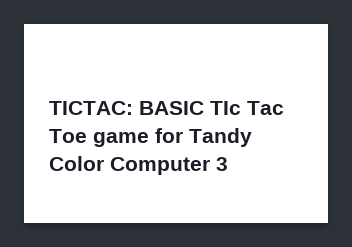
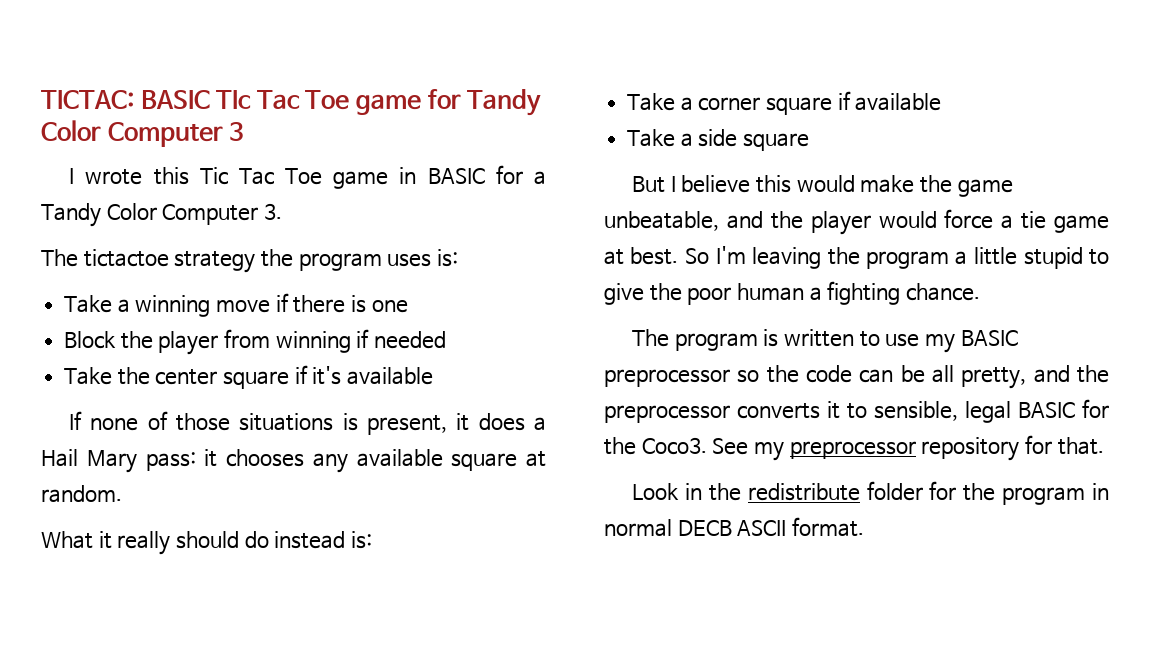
+ I wrote this Tic Tac Toe game in BASIC for a Tandy Color Computer 3.
+ The tictactoe strategy the program uses is:
+ Take a winning move if there is one
+ Block the player from winning if needed
+ Take the center square if it's available
+ If none of those situations is present, it does a Hail Mary pass: it chooses any available square at random.
+ What it really should do instead is:
+ Take a corner square if available
+ Take a side square
+ But I believe this would make the game unbeatable, and the player would force a tie game at best. So I'm leaving the program a little stupid to give the poor human a fighting chance.
+ The program is written to use my BASIC preprocessor so the code can be all pretty, and the preprocessor converts it to sensible, legal BASIC for the Coco3. See my preprocessor repository for that.
+ Look in the redistribute folder for the program in normal DECB ASCII format.

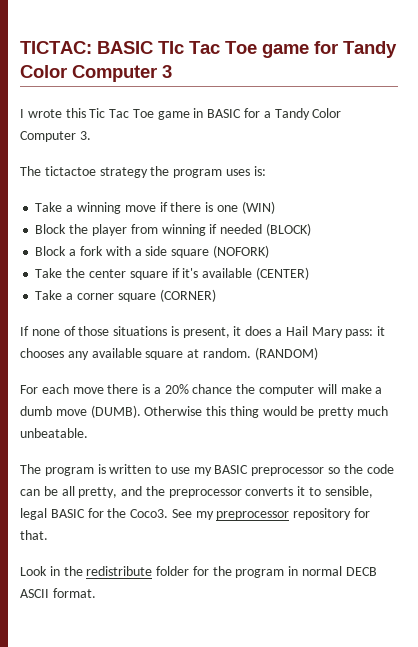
- Take a winning move if there is one
+ Take a winning move if there is one (WIN)
- Block the player from winning if needed
+ Block the player from winning if needed (BLOCK)
+ Block a fork with a side square (NOFORK)
- Take the center square if it's available
+ Take the center square if it's available (CENTER)
+ Take a corner square (CORNER)
- If none of those situations is present, it does a Hail Mary pass: it chooses any available square at random.
- What it really should do instead is:
- Take a corner square if available
- Take a side square
- But I believe this would make the game unbeatable, and the player would force a tie game at best. So I'm leaving the program a little stupid to give the poor human a fighting chance.
+ If none of those situations is present, it does a Hail Mary pass: it chooses any available square at random. (RANDOM)
+ For each move there is a 20% chance the computer will make a dumb move (DUMB). Otherwise this thing would be pretty much unbeatable.

